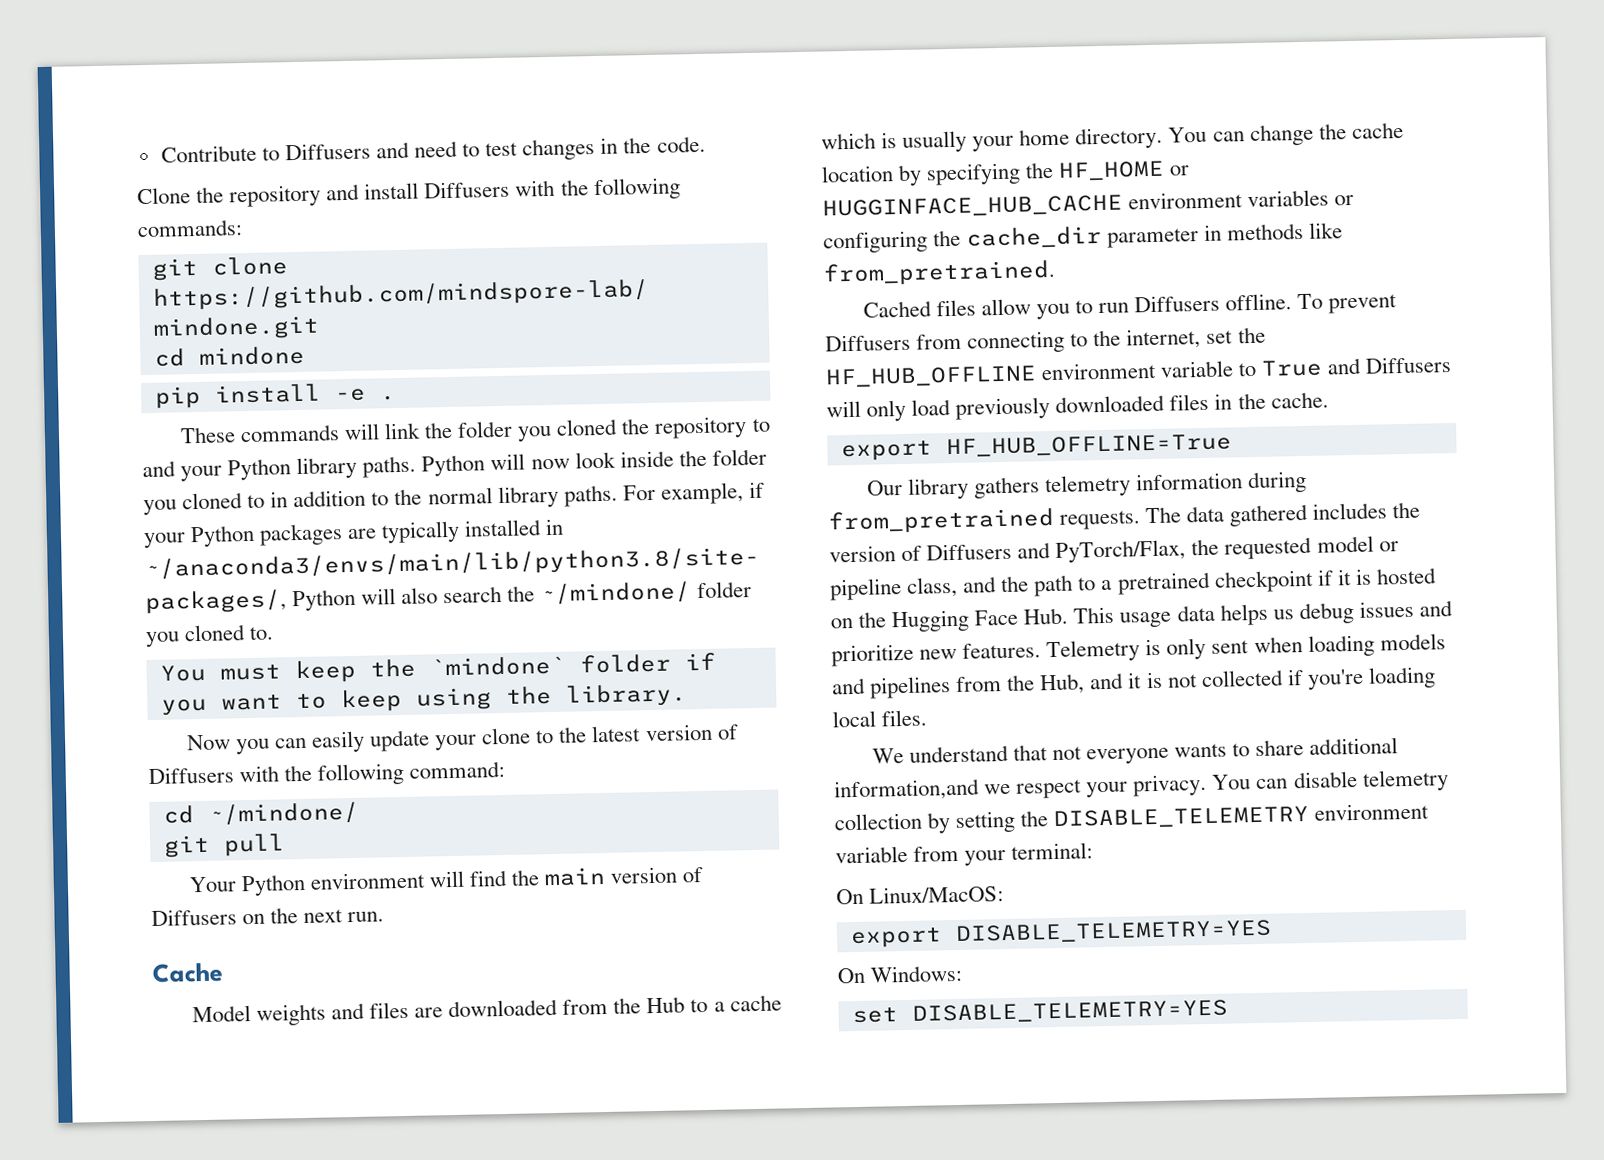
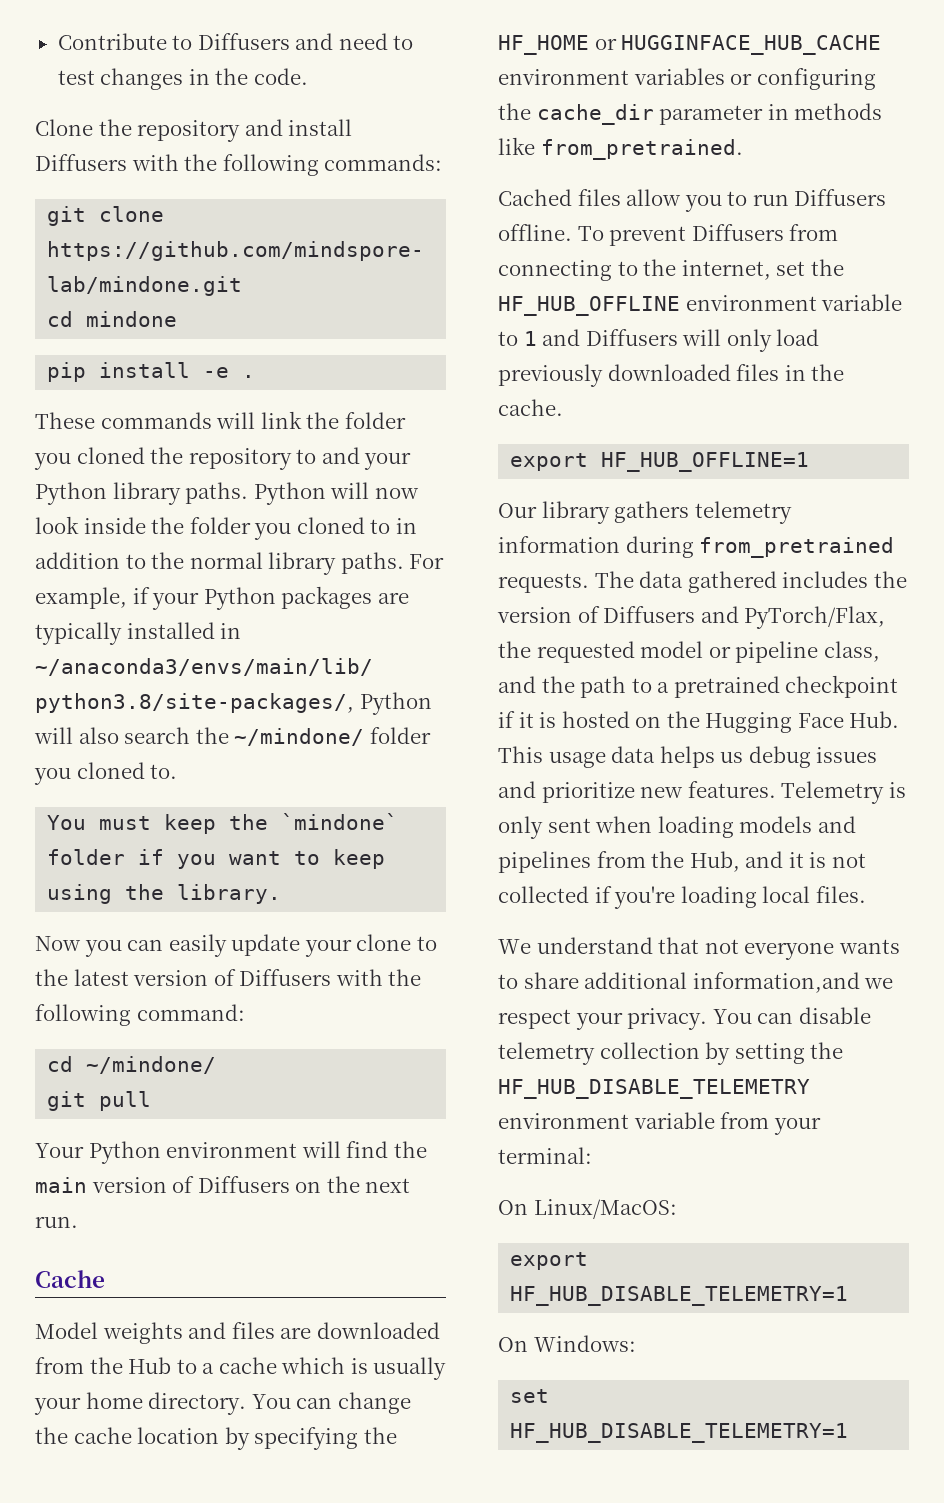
- To prevent Diffusers from connecting to the internet, set the HF_HUB_OFFLINE environment variable to True and Diffusers will only load previously downloaded files in the cache.
+ To prevent Diffusers from connecting to the internet, set the HF_HUB_OFFLINE environment variable to 1 and Diffusers will only load previously downloaded files in the cache.
- export HF_HUB_OFFLINE=True
+ export HF_HUB_OFFLINE=1
- You can disable telemetry collection by setting the DISABLE_TELEMETRY environment variable from your terminal:
+ You can disable telemetry collection by setting the HF_HUB_DISABLE_TELEMETRY environment variable from your terminal:
- export DISABLE_TELEMETRY=YES
+ export HF_HUB_DISABLE_TELEMETRY=1
- set DISABLE_TELEMETRY=YES
+ set HF_HUB_DISABLE_TELEMETRY=1

